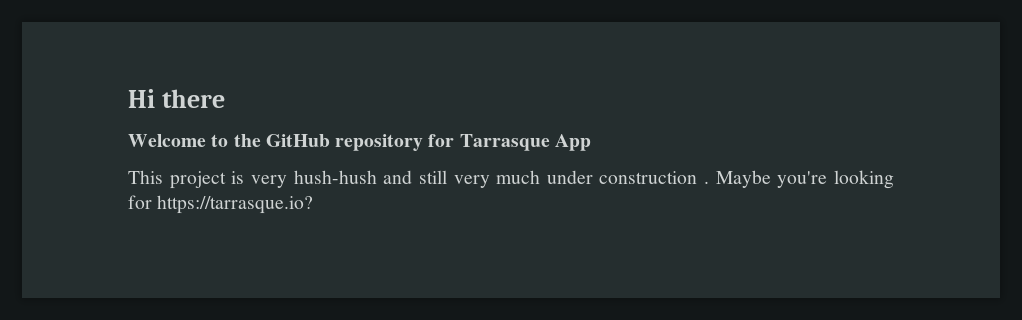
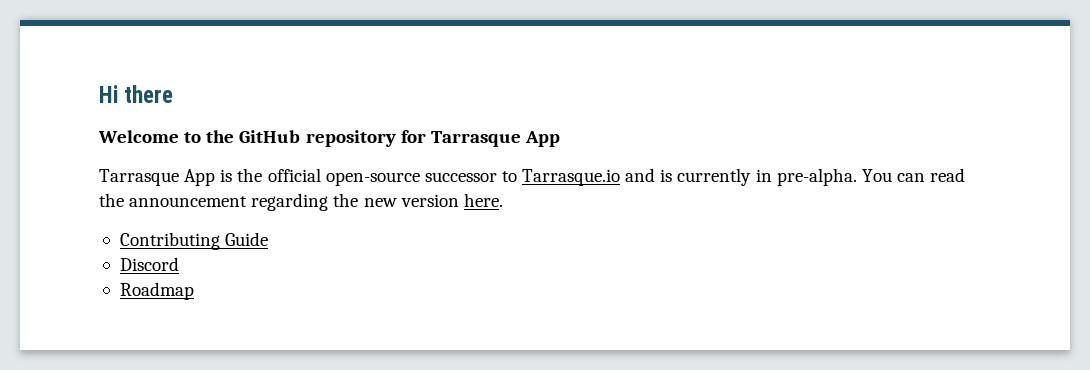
- This project is very hush-hush and still very much under construction . Maybe you're looking for https://tarrasque.io?
+ Tarrasque App is the official open-source successor to Tarrasque.io and is currently in pre-alpha. You can read the announcement regarding the new version here.
+ Contributing Guide
+ Discord
+ Roadmap

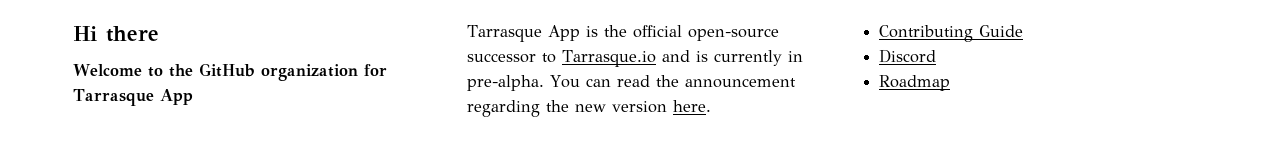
- Welcome to the GitHub repository for Tarrasque App
+ Welcome to the GitHub organization for Tarrasque App

